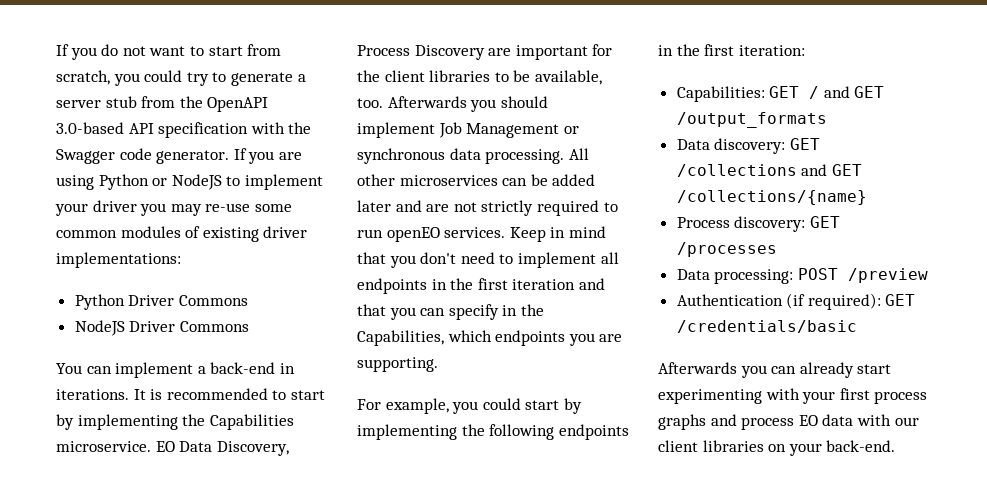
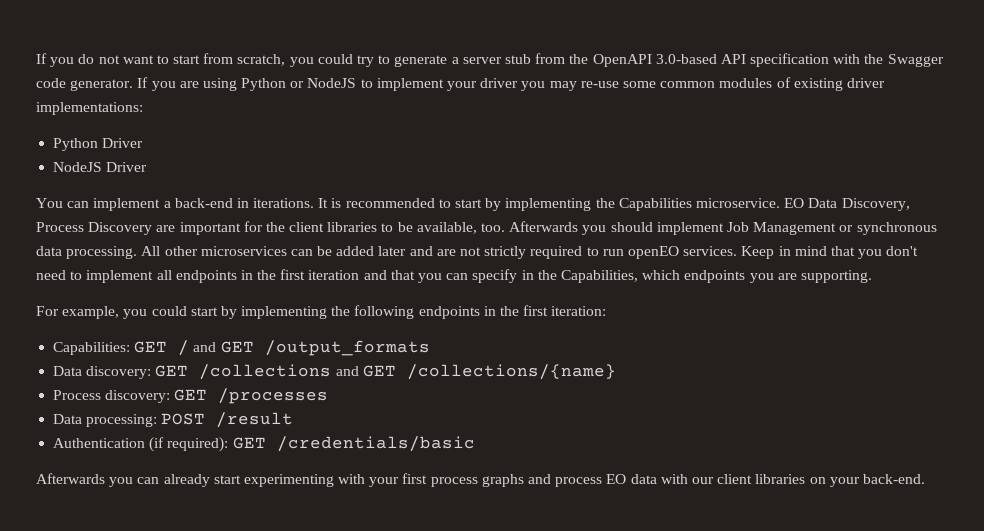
- Python Driver Commons
+ Python Driver
- NodeJS Driver Commons
+ NodeJS Driver
- Data processing: POST /preview
+ Data processing: POST /result

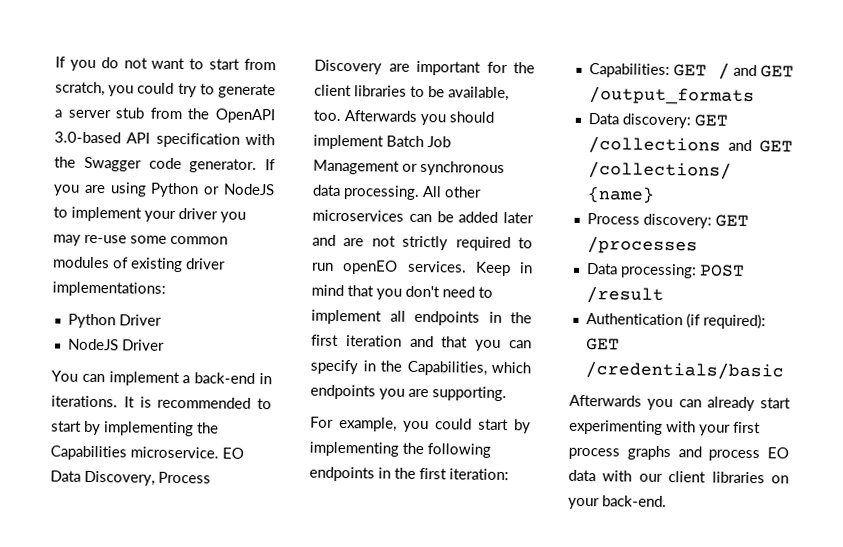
- Afterwards you should implement Job Management or synchronous data processing.
+ Afterwards you should implement Batch Job Management or synchronous data processing.

